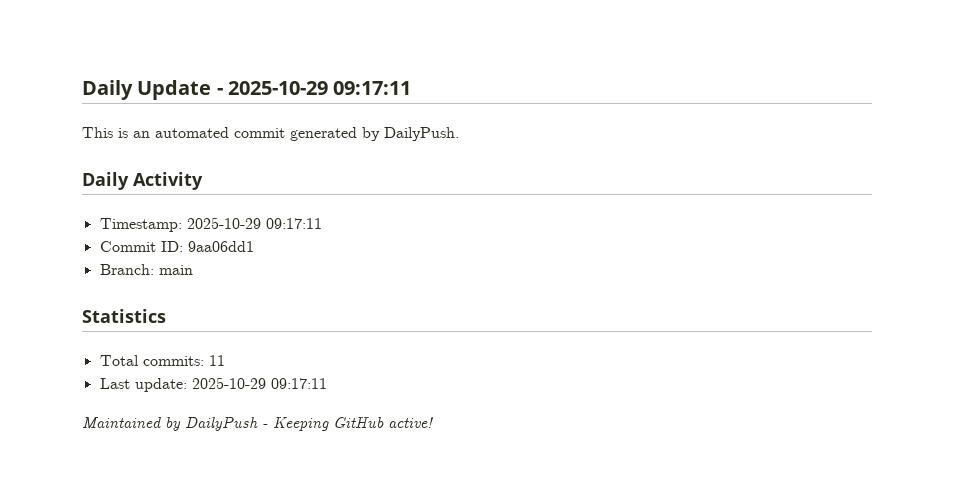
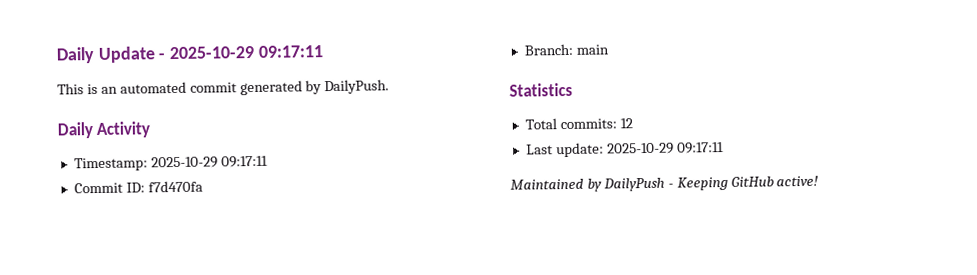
- Commit ID: 9aa06dd1
+ Commit ID: f7d470fa
- Total commits: 11
+ Total commits: 12

